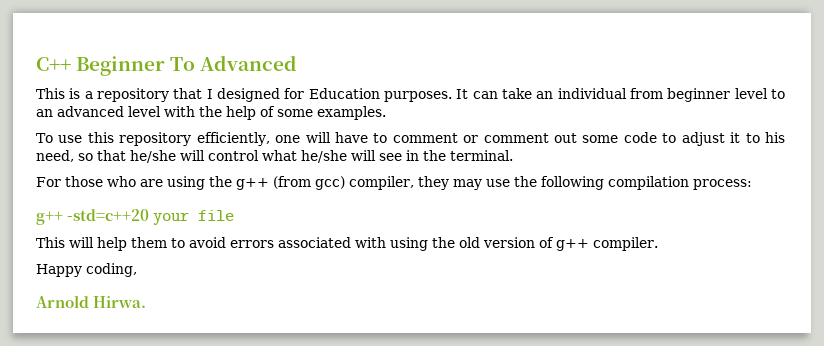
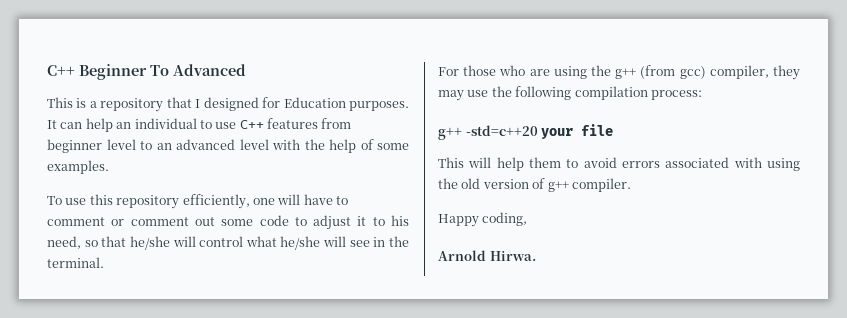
- It can take an individual from beginner level to an advanced level with the help of some examples.
+ It can help an individual to use C++ features from beginner level to an advanced level with the help of some examples.

